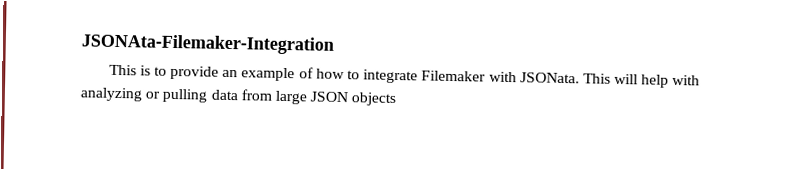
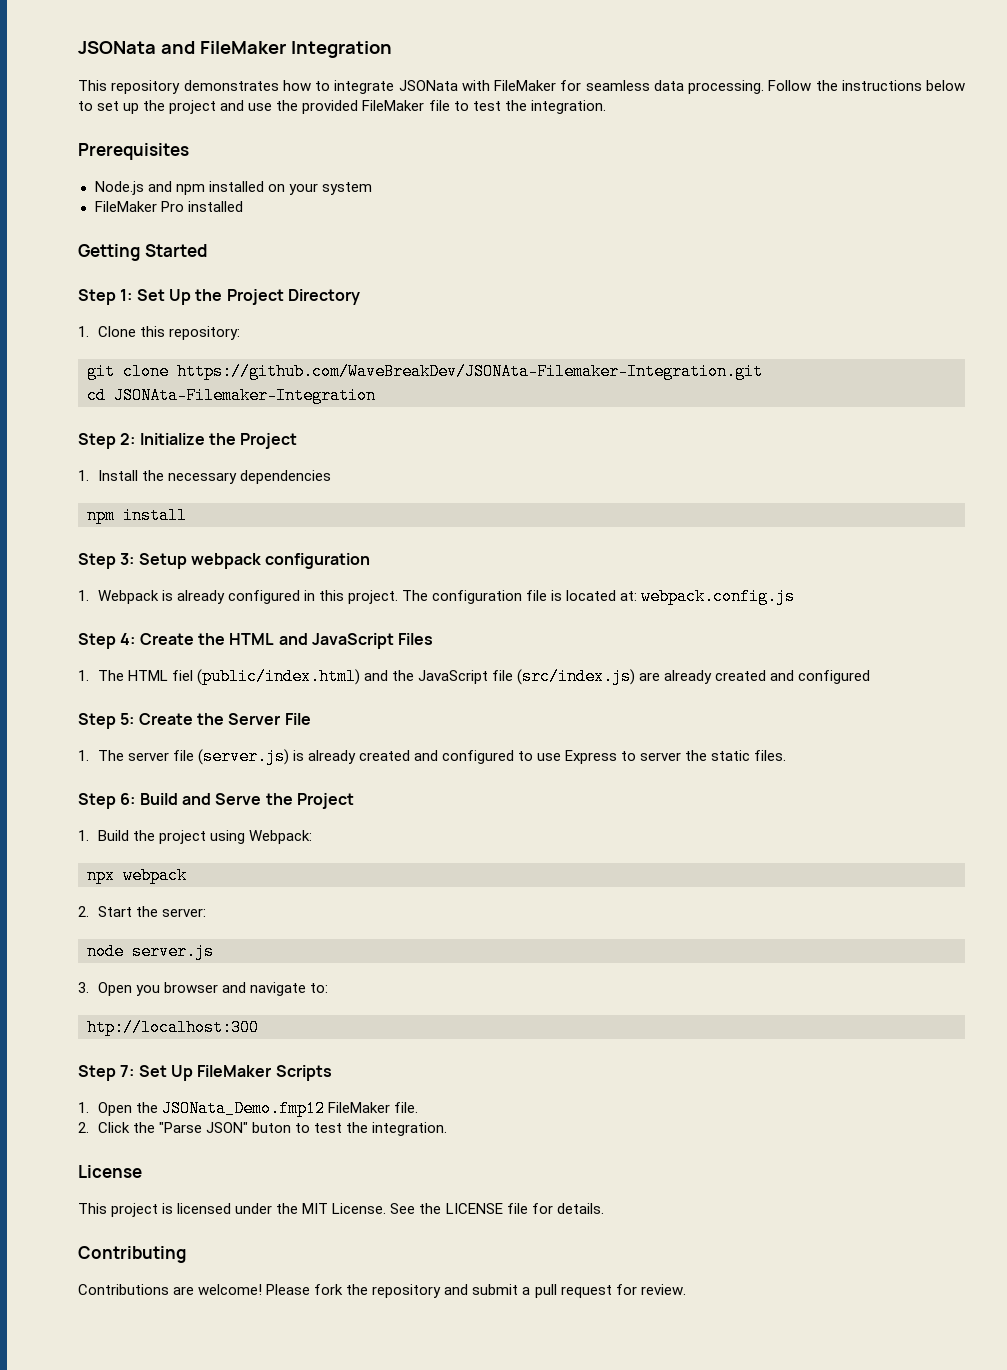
- JSONAta-Filemaker-Integration
- This is to provide an example of how to integrate Filemaker with JSONata. This will help with analyzing or pulling data from large JSON objects
+ JSONata and FileMaker Integration
+ This repository demonstrates how to integrate JSONata with FileMaker for seamless data processing. Follow the instructions below to set up the project and use the provided FileMaker file to test the integration.
+ Prerequisites
+ Node.js and npm installed on your system
+ FileMaker Pro installed
+ Getting Started
+ Step 1: Set Up the Project Directory
+ 1. Clone this repository:
+ git clone https://github.com/WaveBreakDev/JSONAta-Filemaker-Integration.git
+ cd JSONAta-Filemaker-Integration
+ Step 2: Initialize the Project
+ 1. Install the necessary dependencies
+ npm install
+ Step 3: Setup webpack configuration
+ 1. Webpack is already configured in this project. The configuration file is located at: webpack.config.js
+ Step 4: Create the HTML and JavaScript Files
+ 1. The HTML fiel (public/index.html) and the JavaScript file (src/index.js) are already created and configured
+ Step 5: Create the Server File
+ 1. The server file (server.js) is already created and configured to use Express to server the static files.
+ Step 6: Build and Serve the Project
+ 1. Build the project using Webpack:
+ npx webpack
+ 2. Start the server:
+ node server.js
+ 3. Open you browser and navigate to:
+ htp://localhost:300
+ Step 7: Set Up FileMaker Scripts
+ 1. Open the JSONata_Demo.fmp12 FileMaker file.
+ 2. Click the "Parse JSON" buton to test the integration.
+ License
+ This project is licensed under the MIT License. See the LICENSE file for details.
+ Contributing
+ Contributions are welcome! Please fork the repository and submit a pull request for review.

